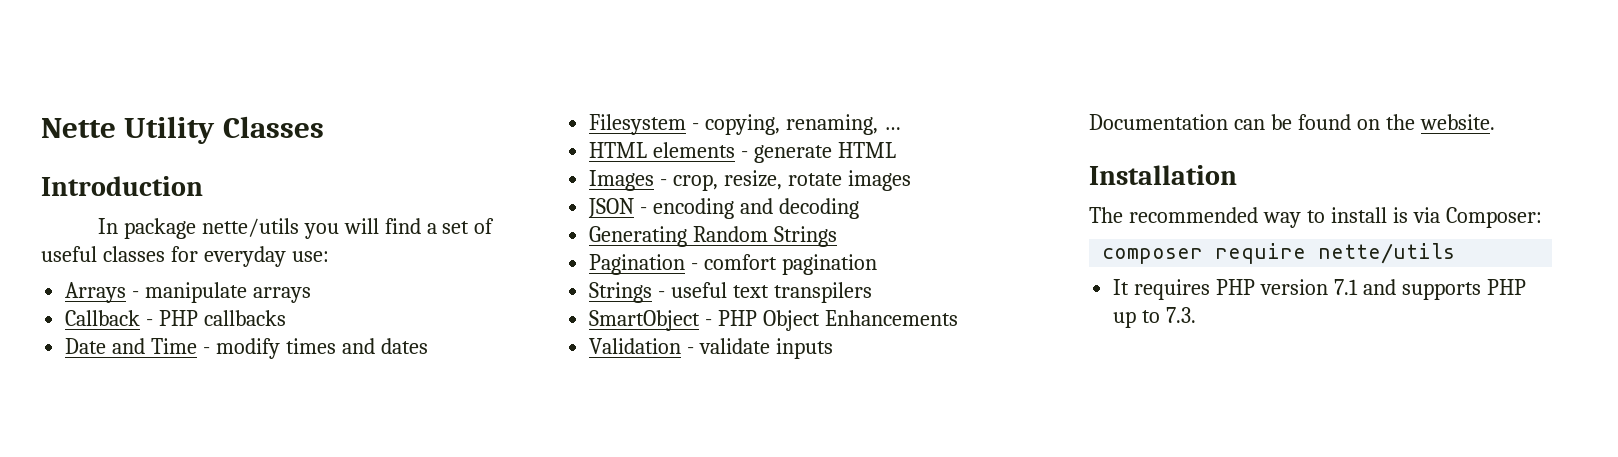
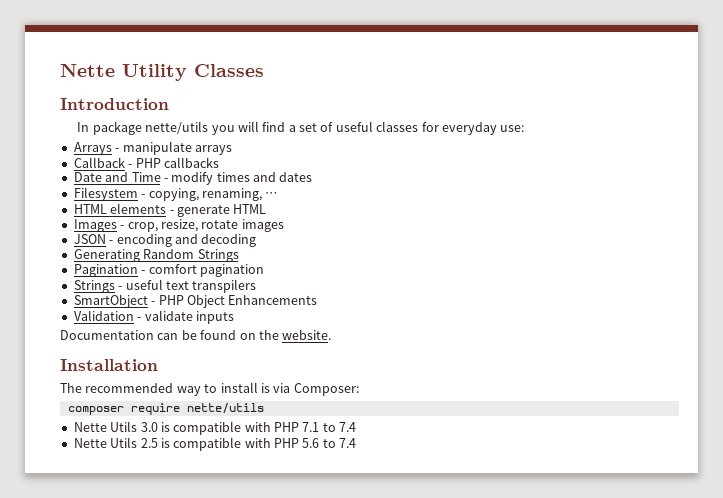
- It requires PHP version 7.1 and supports PHP up to 7.3.
+ Nette Utils 3.0 is compatible with PHP 7.1 to 7.4
+ Nette Utils 2.5 is compatible with PHP 5.6 to 7.4

